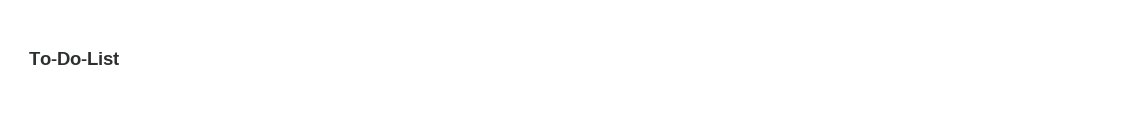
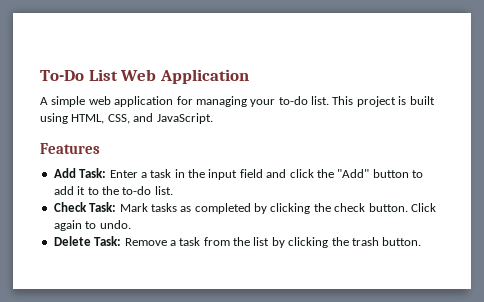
- To-Do-List
+ To-Do List Web Application
+ A simple web application for managing your to-do list. This project is built using HTML, CSS, and JavaScript.
+ Features
+ Add Task: Enter a task in the input field and click the "Add" button to add it to the to-do list.
+ Check Task: Mark tasks as completed by clicking the check button. Click again to undo.
+ Delete Task: Remove a task from the list by clicking the trash button.

